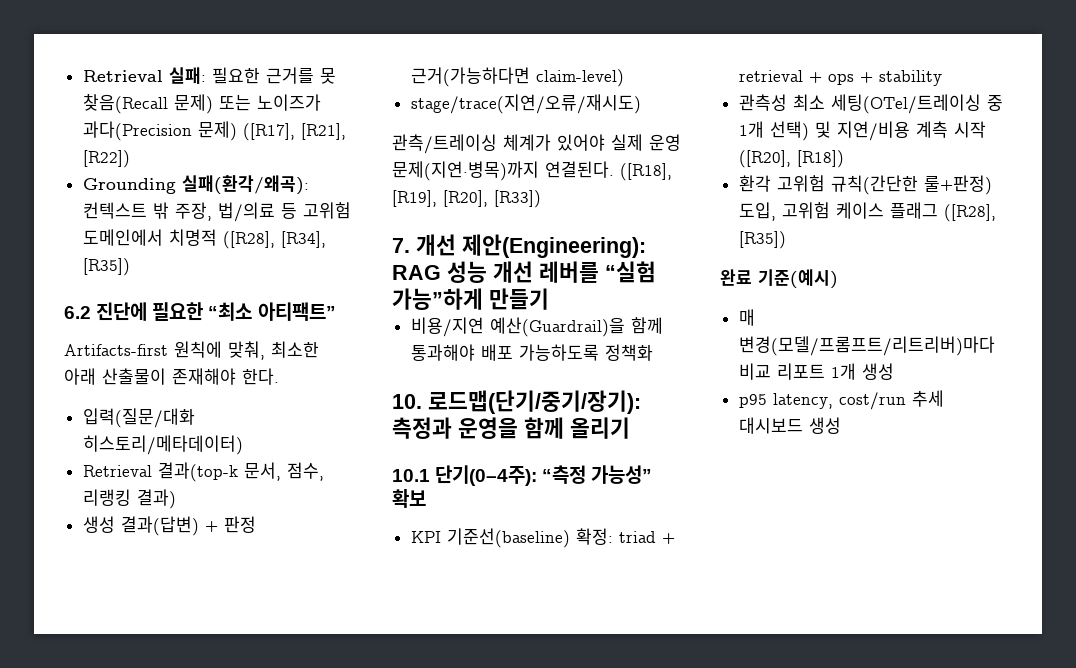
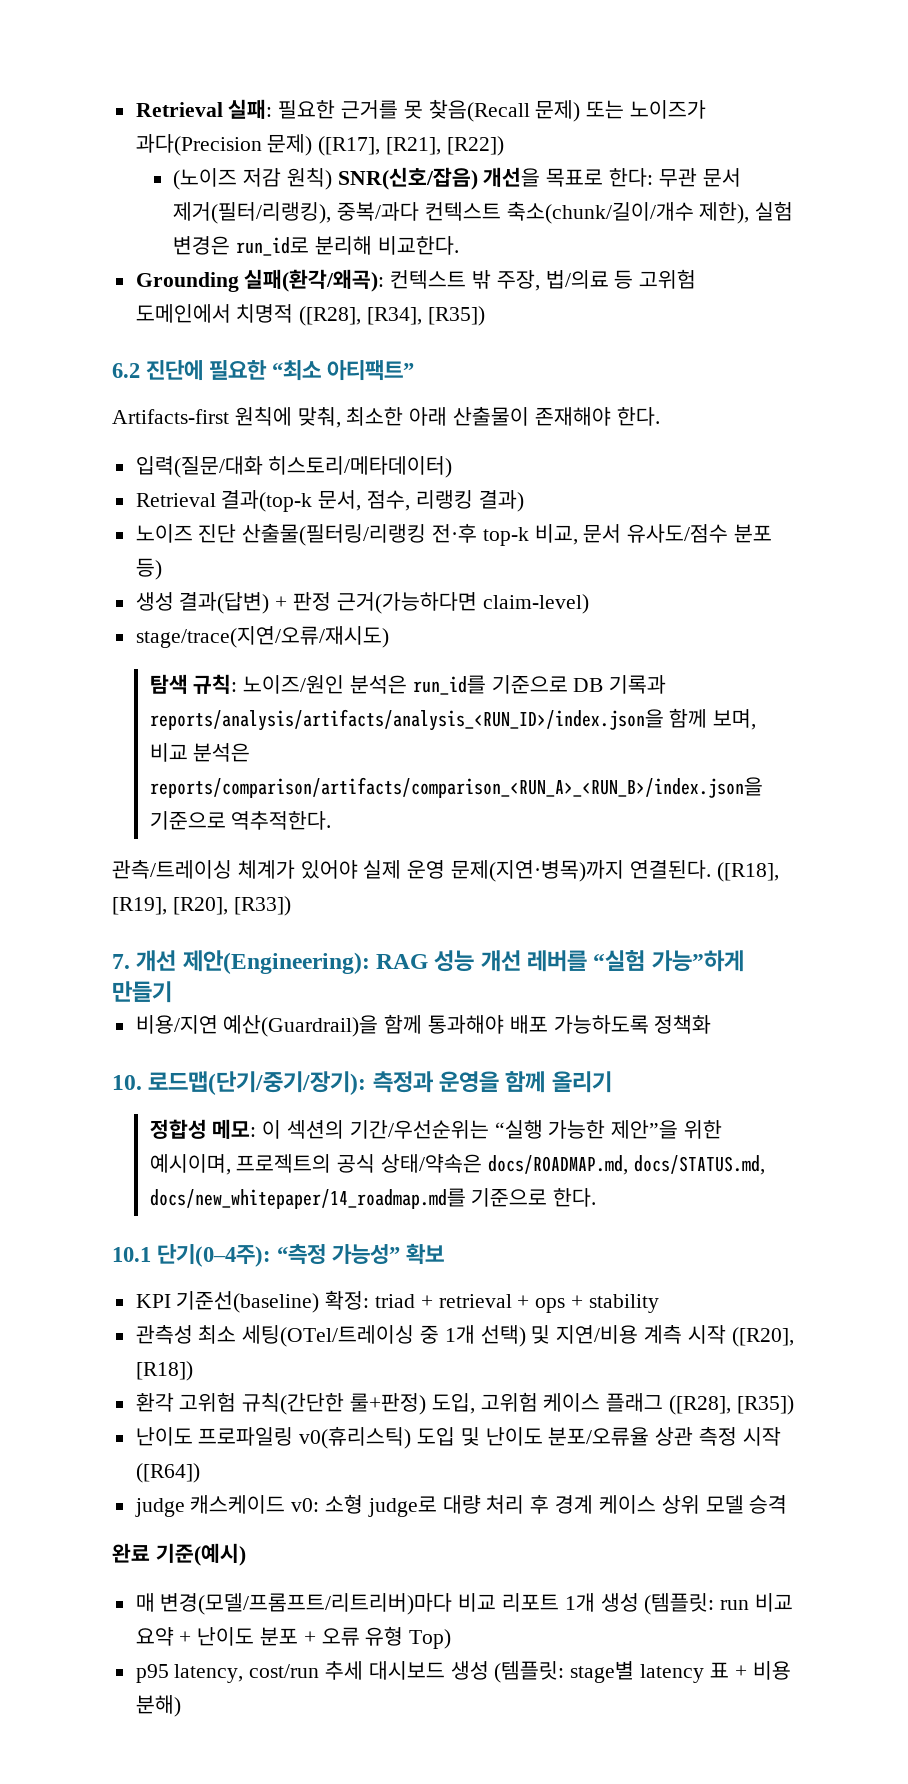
+ (노이즈 저감 원칙) SNR(신호/잡음) 개선을 목표로 한다: 무관 문서 제거(필터/리랭킹), 중복/과다 컨텍스트 축소(chunk/길이/개수 제한), 실험 변경은 run_id로 분리해 비교한다.
+ 노이즈 진단 산출물(필터링/리랭킹 전·후 top-k 비교, 문서 유사도/점수 분포 등)
+ 탐색 규칙: 노이즈/원인 분석은 run_id를 기준으로 DB 기록과 reports/analysis/artifacts/analysis_<RUN_ID>/index.json을 함께 보며, 비교 분석은 reports/comparison/artifacts/comparison_<RUN_A>_<RUN_B>/index.json을 기준으로 역추적한다.
+ 정합성 메모: 이 섹션의 기간/우선순위는 “실행 가능한 제안”을 위한 예시이며, 프로젝트의 공식 상태/약속은 docs/ROADMAP.md, docs/STATUS.md, docs/new_whitepaper/14_roadmap.md를 기준으로 한다.
+ 난이도 프로파일링 v0(휴리스틱) 도입 및 난이도 분포/오류율 상관 측정 시작 ([R64])
+ judge 캐스케이드 v0: 소형 judge로 대량 처리 후 경계 케이스 상위 모델 승격
- 매 변경(모델/프롬프트/리트리버)마다 비교 리포트 1개 생성
+ 매 변경(모델/프롬프트/리트리버)마다 비교 리포트 1개 생성 (템플릿: run 비교 요약 + 난이도 분포 + 오류 유형 Top)
- p95 latency, cost/run 추세 대시보드 생성
+ p95 latency, cost/run 추세 대시보드 생성 (템플릿: stage별 latency 표 + 비용 분해)

